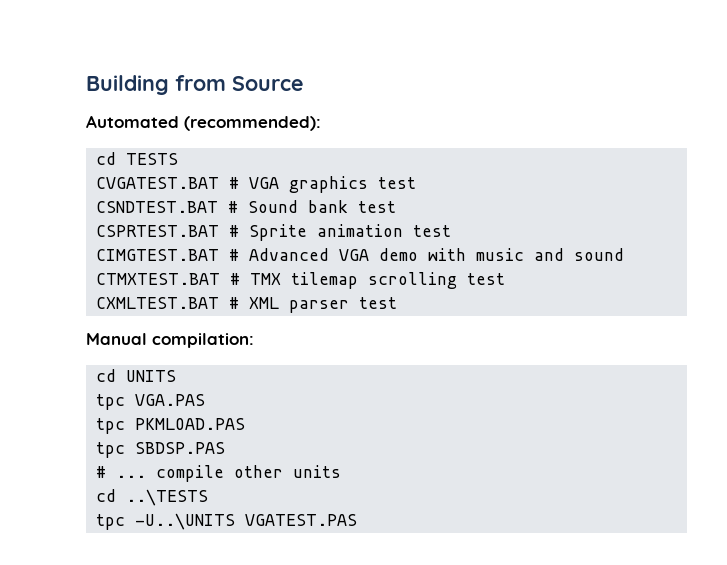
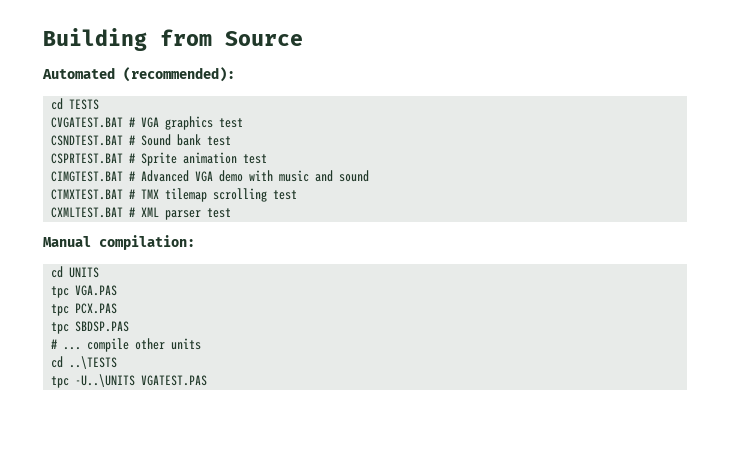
- tpc PKMLOAD.PAS
+ tpc PCX.PAS

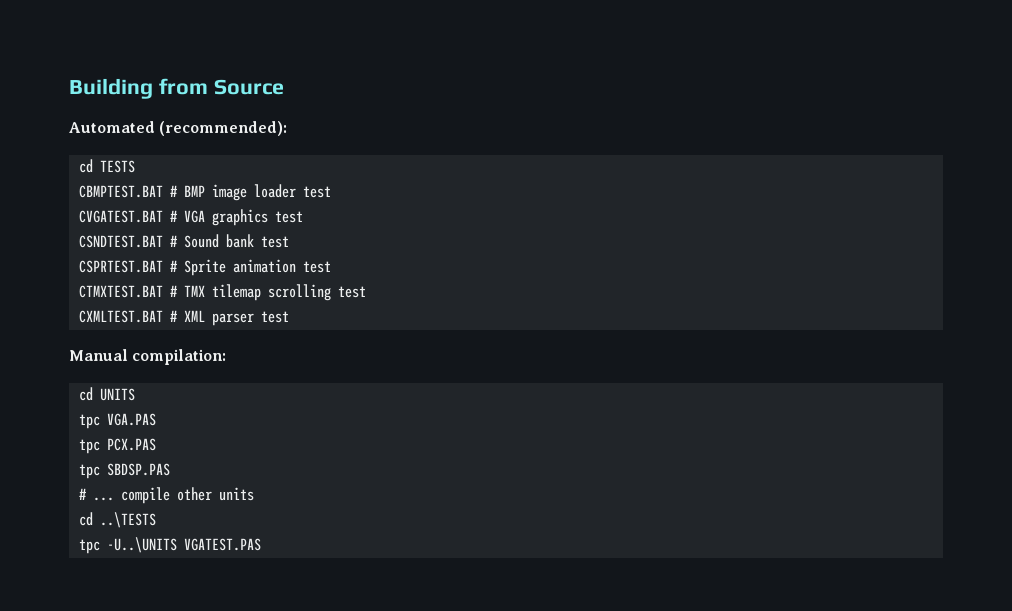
+ CBMPTEST.BAT # BMP image loader test
- CIMGTEST.BAT # Advanced VGA demo with music and sound

